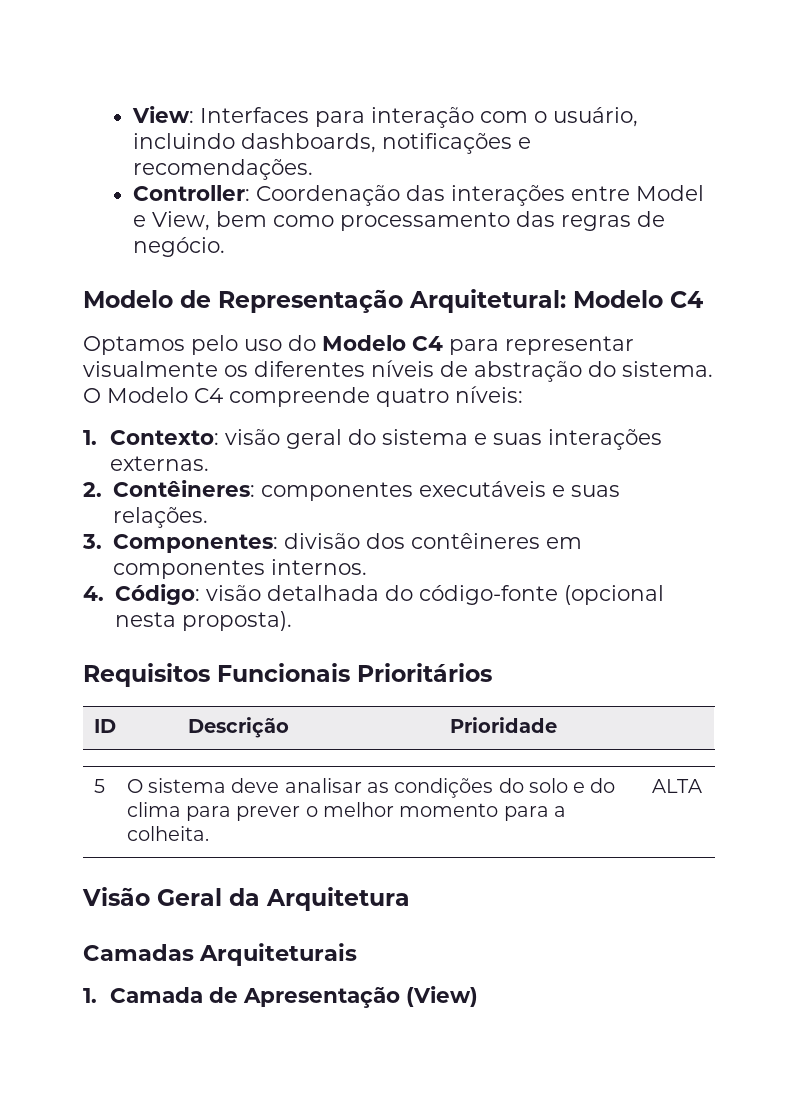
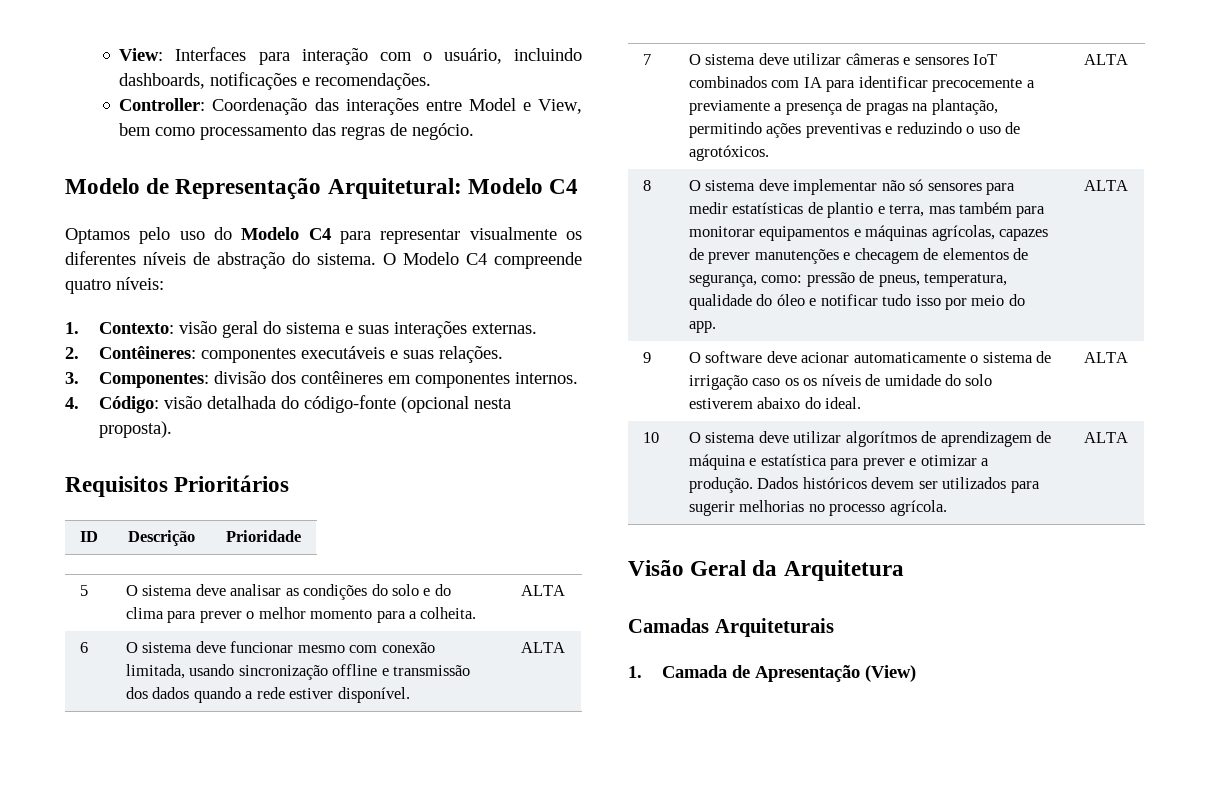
- Requisitos Funcionais Prioritários
+ Requisitos Prioritários
+ 6 | O sistema deve funcionar mesmo com conexão limitada, usando sincronização offline e transmissão dos dados quando a rede estiver disponível. | ALTA
+ 7 | O sistema deve utilizar câmeras e sensores IoT combinados com IA para identificar precocemente a previamente a presença de pragas na plantação, permitindo ações preventivas e reduzindo o uso de agrotóxicos. | ALTA
+ 8 | O sistema deve implementar não só sensores para medir estatísticas de plantio e terra, mas também para monitorar equipamentos e máquinas agrícolas, capazes de prever manutenções e checagem de elementos de segurança, como: pressão de pneus, temperatura, qualidade do óleo e notificar tudo isso por meio do app. | ALTA
+ 9 | O software deve acionar automaticamente o sistema de irrigação caso os os níveis de umidade do solo estiverem abaixo do ideal. | ALTA
+ 10 | O sistema deve utilizar algorítmos de aprendizagem de máquina e estatística para prever e otimizar a produção. Dados históricos devem ser utilizados para sugerir melhorias no processo agrícola. | ALTA

